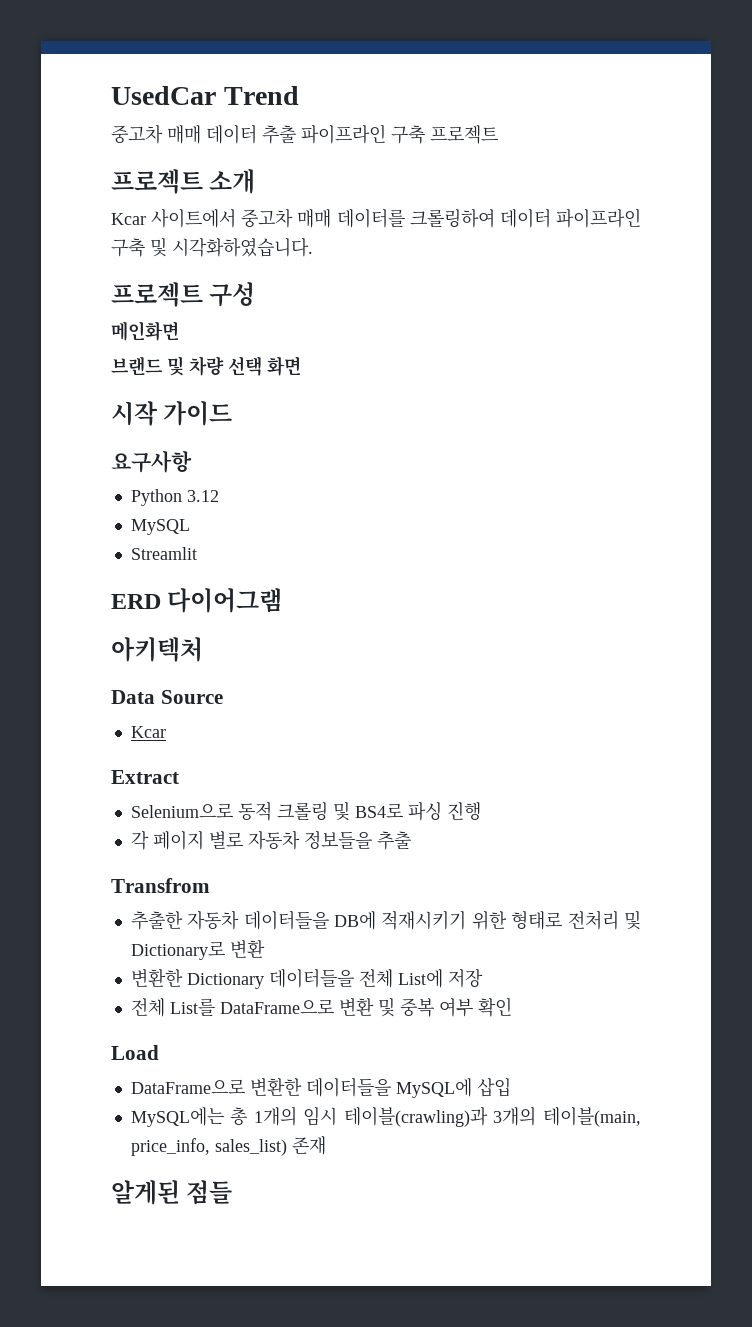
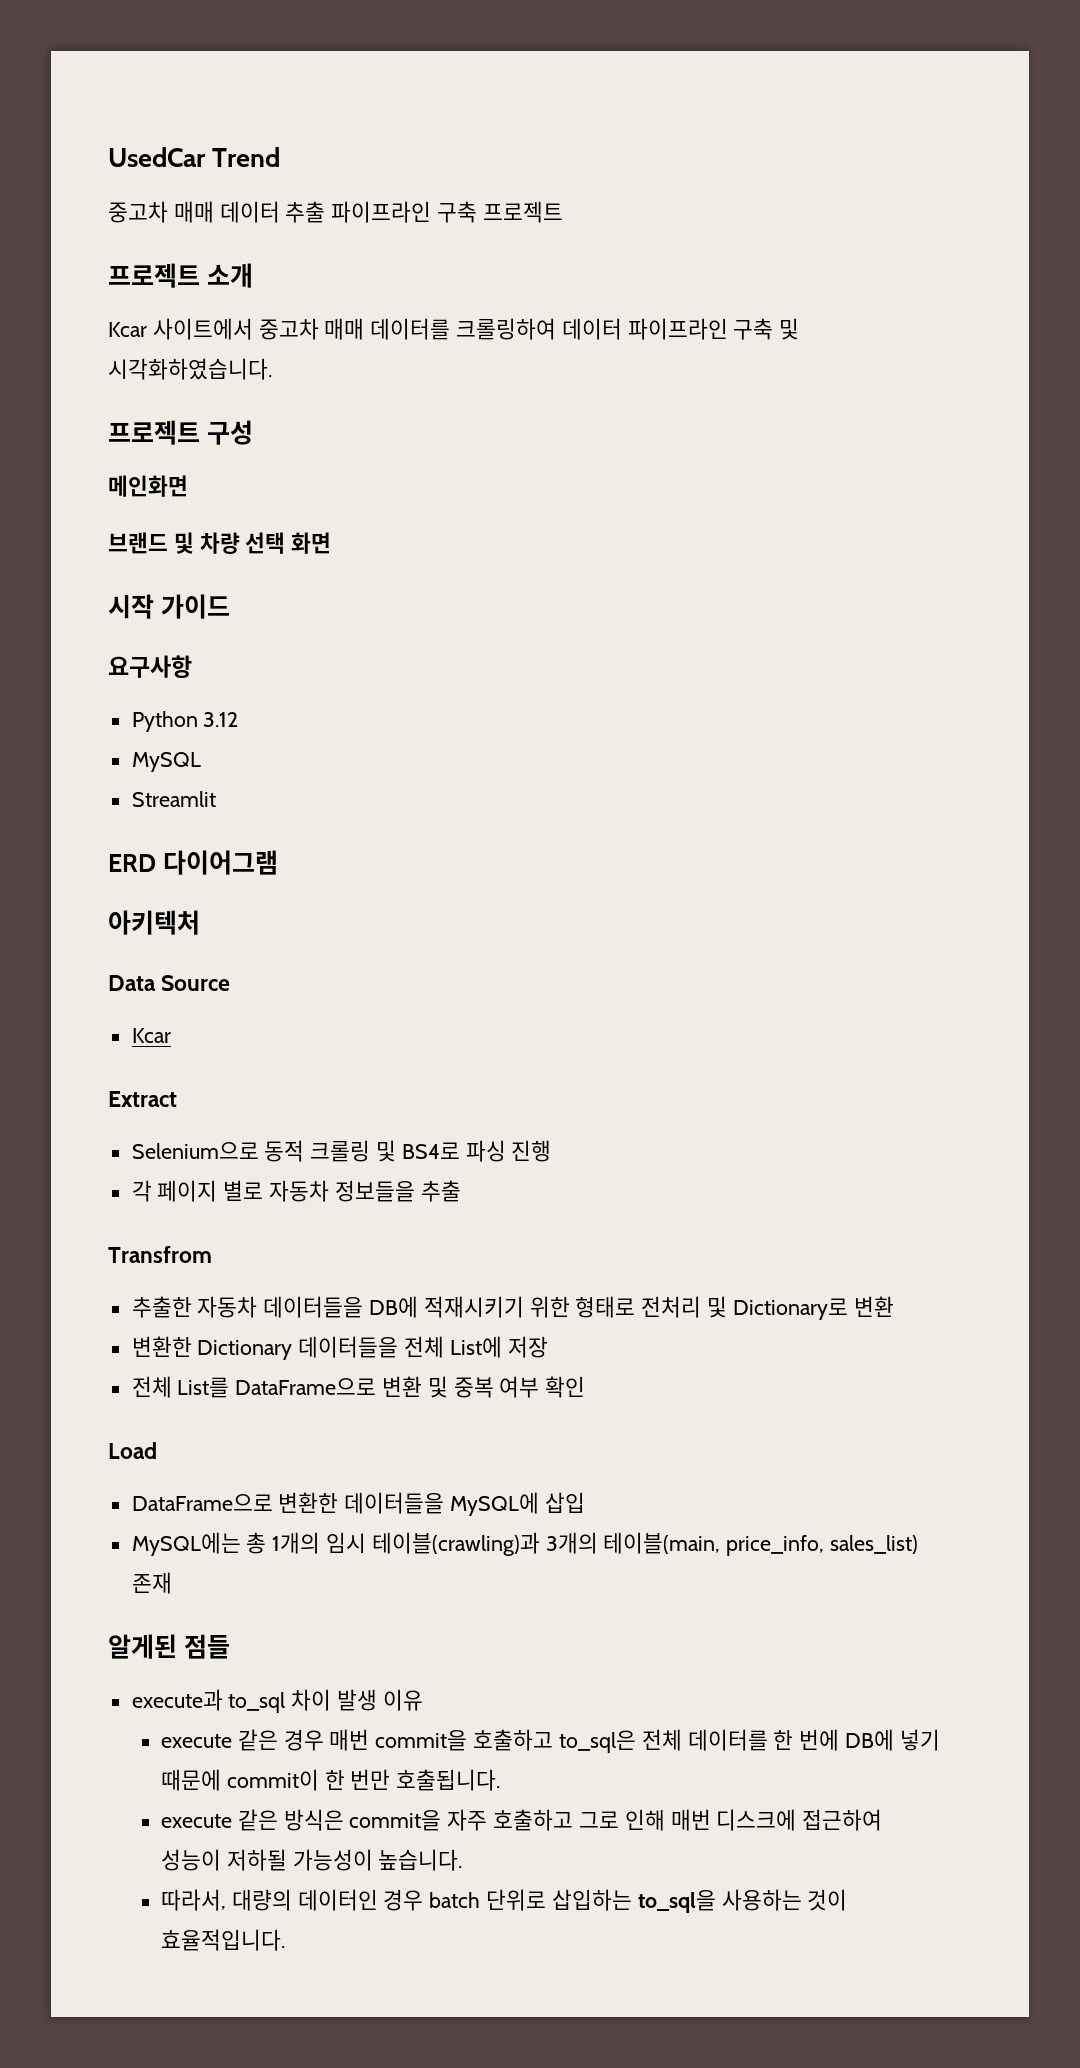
+ execute과 to_sql 차이 발생 이유
+ execute 같은 경우 매번 commit을 호출하고 to_sql은 전체 데이터를 한 번에 DB에 넣기 때문에 commit이 한 번만 호출됩니다.
+ execute 같은 방식은 commit을 자주 호출하고 그로 인해 매번 디스크에 접근하여 성능이 저하될 가능성이 높습니다.
+ 따라서, 대량의 데이터인 경우 batch 단위로 삽입하는 to_sql을 사용하는 것이 효율적입니다.

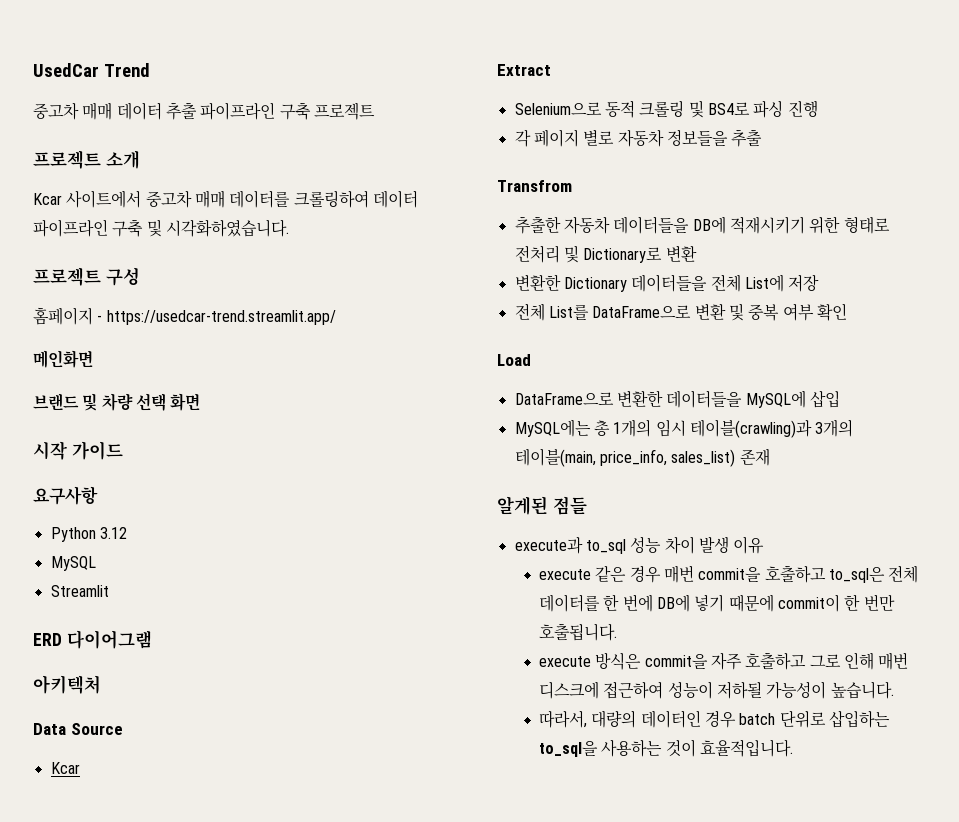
+ 홈페이지 - https://usedcar-trend.streamlit.app/
- execute과 to_sql 차이 발생 이유
+ execute과 to_sql 성능 차이 발생 이유
- execute 같은 방식은 commit을 자주 호출하고 그로 인해 매번 디스크에 접근하여 성능이 저하될 가능성이 높습니다.
+ execute 방식은 commit을 자주 호출하고 그로 인해 매번 디스크에 접근하여 성능이 저하될 가능성이 높습니다.

